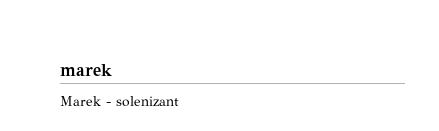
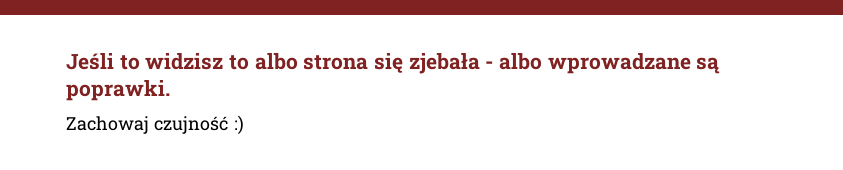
- marek
- Marek - solenizant
+ Jeśli to widzisz to albo strona się zjebała - albo wprowadzane są poprawki.
+ Zachowaj czujność :)

